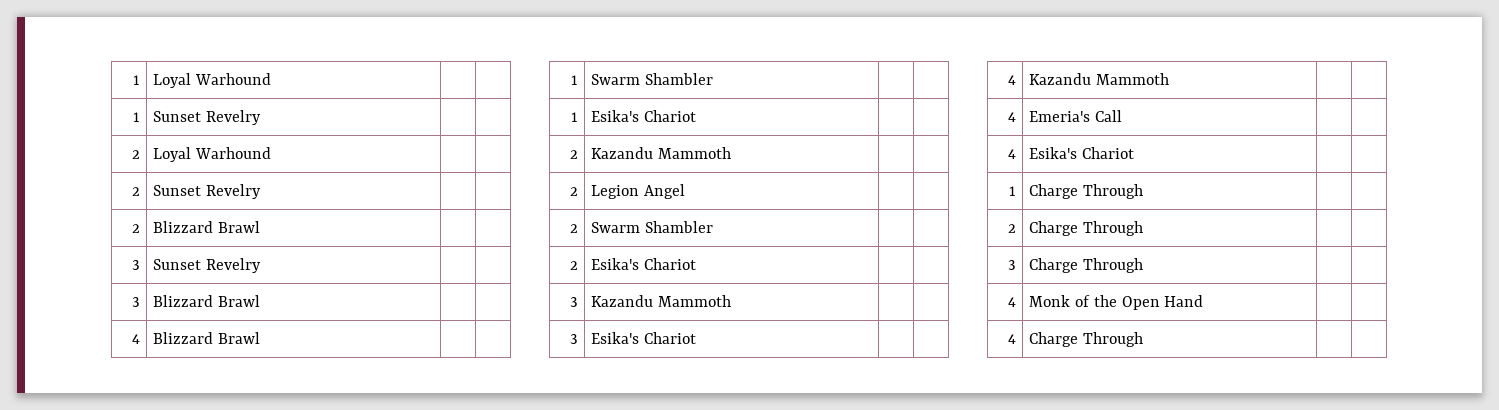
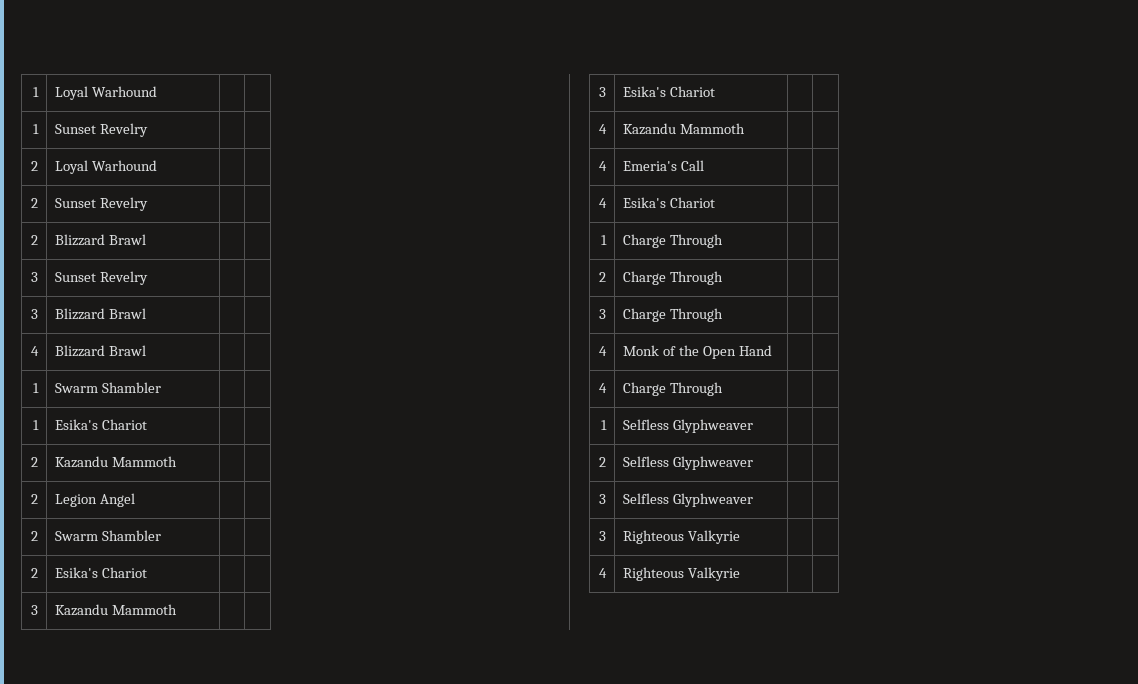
+ 1 | Selfless Glyphweaver | |
+ 2 | Selfless Glyphweaver | |
+ 3 | Selfless Glyphweaver | |
+ 3 | Righteous Valkyrie | |
+ 4 | Righteous Valkyrie | |

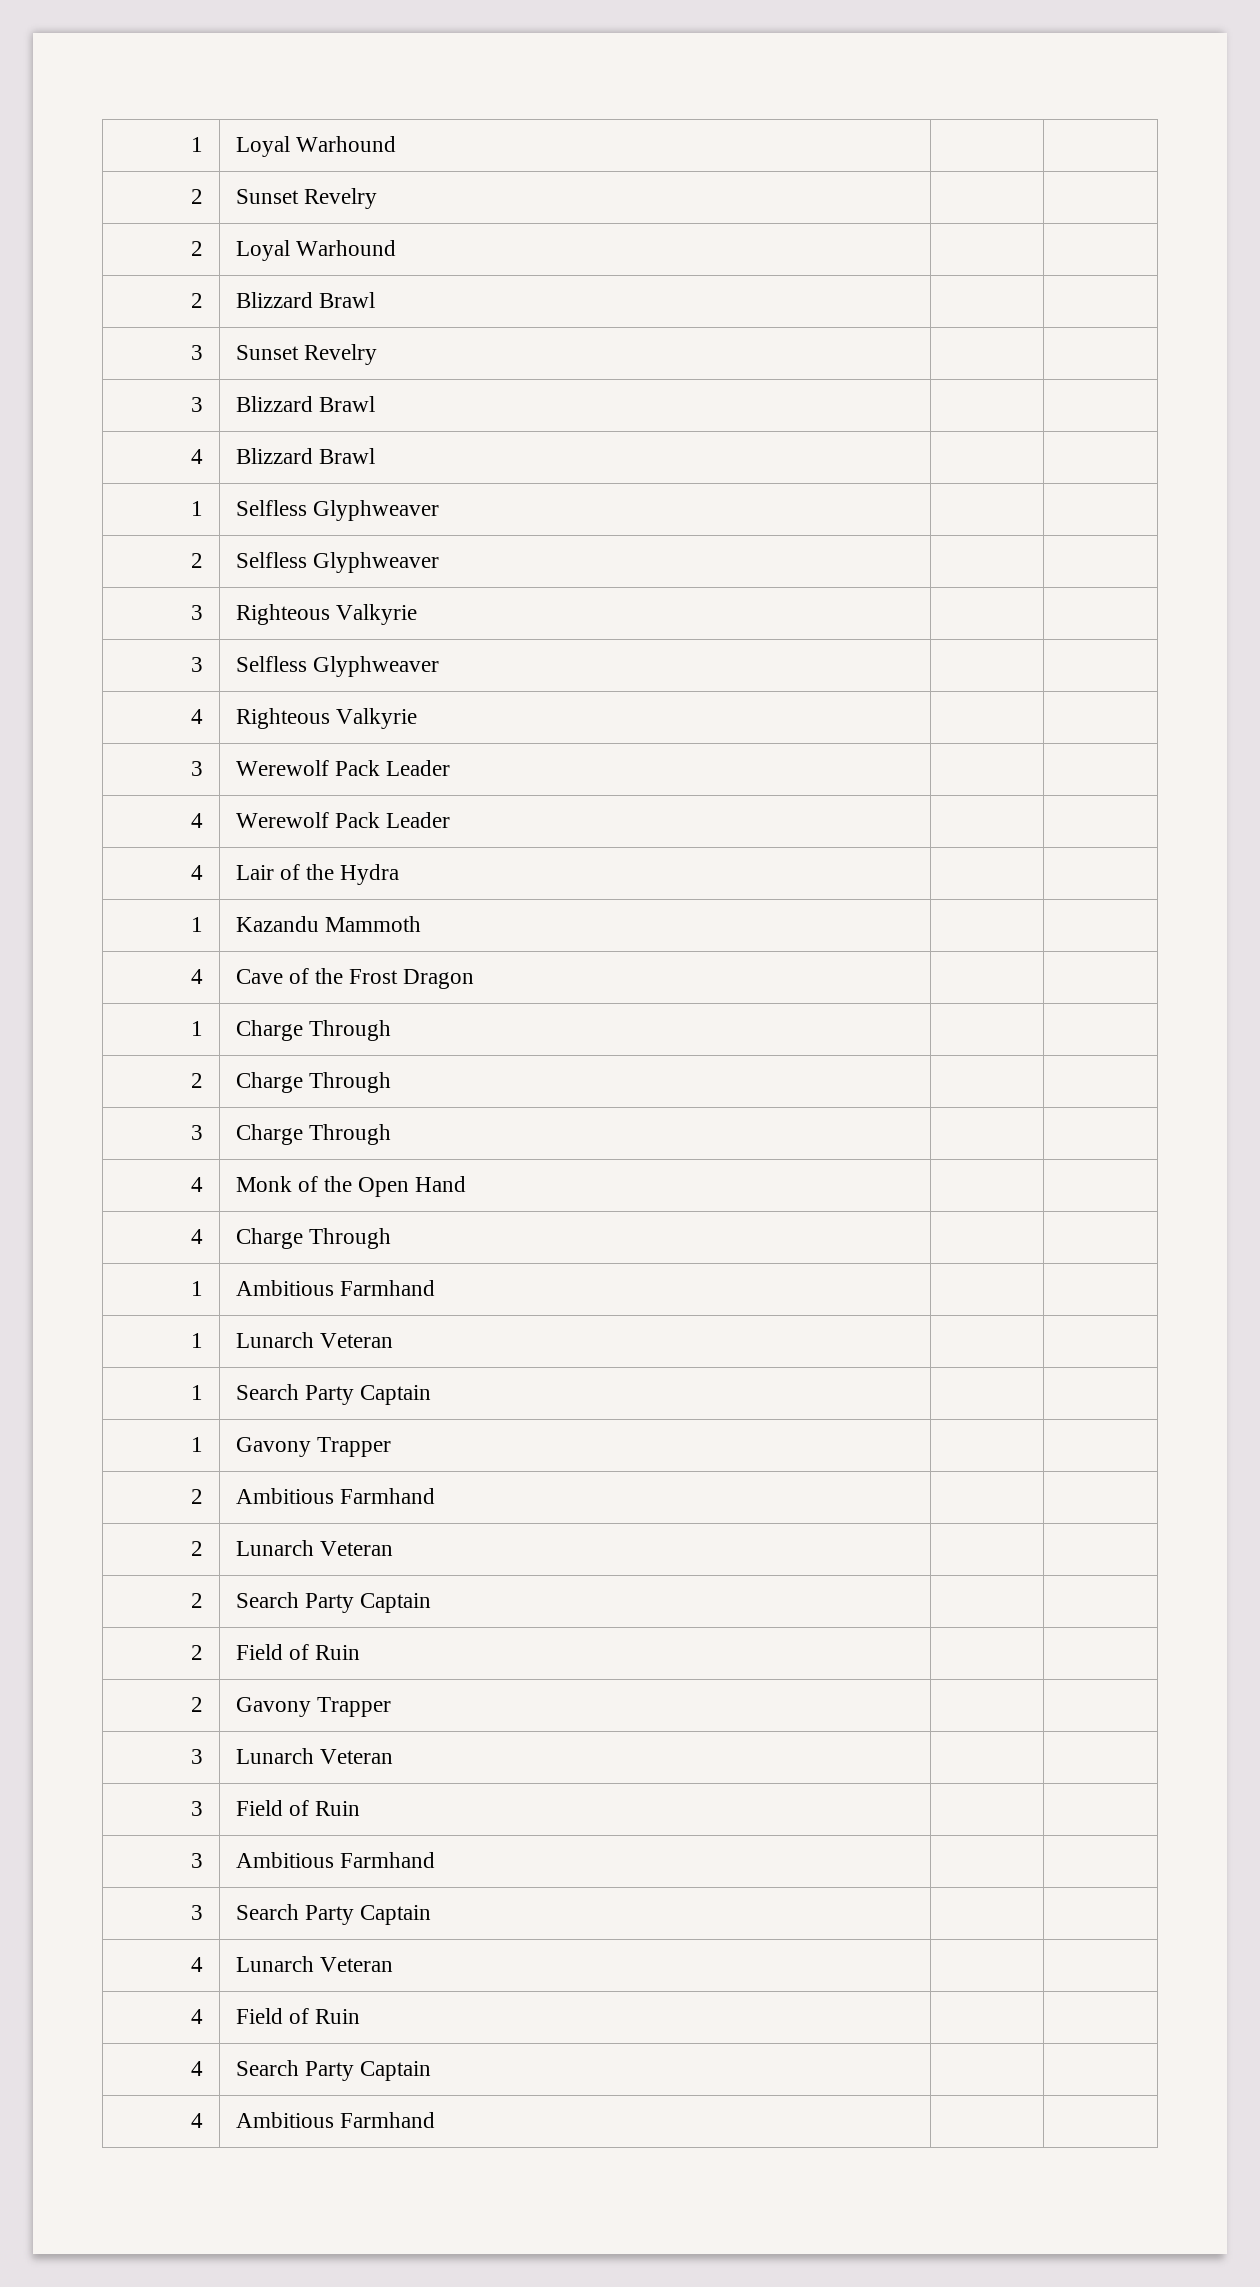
- 1 | Sunset Revelry | |
+ 2 | Sunset Revelry | |
- 2 | Sunset Revelry | |
- 1 | Swarm Shambler | |
- 1 | Esika's Chariot | |
- 2 | Kazandu Mammoth | |
- 2 | Legion Angel | |
- 2 | Swarm Shambler | |
- 2 | Esika's Chariot | |
- 3 | Kazandu Mammoth | |
- 3 | Esika's Chariot | |
- 4 | Kazandu Mammoth | |
- 4 | Emeria's Call | |
- 4 | Esika's Chariot | |
+ 1 | Selfless Glyphweaver | |
+ 2 | Selfless Glyphweaver | |
+ 3 | Righteous Valkyrie | |
+ 3 | Selfless Glyphweaver | |
+ 4 | Righteous Valkyrie | |
+ 3 | Werewolf Pack Leader | |
+ 4 | Werewolf Pack Leader | |
+ 4 | Lair of the Hydra | |
+ 1 | Kazandu Mammoth | |
+ 4 | Cave of the Frost Dragon | |
- 1 | Selfless Glyphweaver | |
- 2 | Selfless Glyphweaver | |
- 3 | Selfless Glyphweaver | |
- 3 | Righteous Valkyrie | |
- 4 | Righteous Valkyrie | |
+ 1 | Ambitious Farmhand | |
+ 1 | Lunarch Veteran | |
+ 1 | Search Party Captain | |
+ 1 | Gavony Trapper | |
+ 2 | Ambitious Farmhand | |
+ 2 | Lunarch Veteran | |
+ 2 | Search Party Captain | |
+ 2 | Field of Ruin | |
+ 2 | Gavony Trapper | |
+ 3 | Lunarch Veteran | |
+ 3 | Field of Ruin | |
+ 3 | Ambitious Farmhand | |
+ 3 | Search Party Captain | |
+ 4 | Lunarch Veteran | |
+ 4 | Field of Ruin | |
+ 4 | Search Party Captain | |
+ 4 | Ambitious Farmhand | |

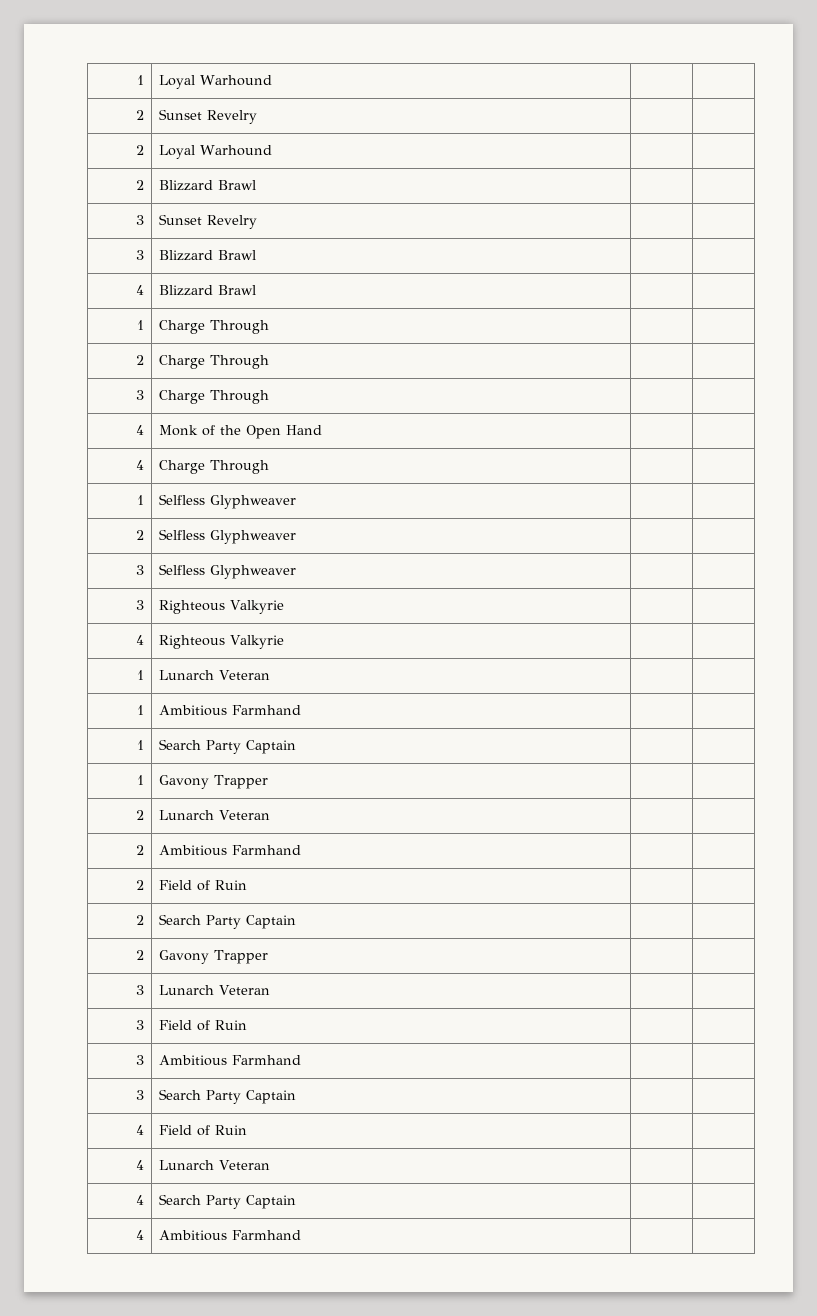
- 1 | Selfless Glyphweaver | |
- 2 | Selfless Glyphweaver | |
- 3 | Righteous Valkyrie | |
- 3 | Selfless Glyphweaver | |
- 4 | Righteous Valkyrie | |
- 3 | Werewolf Pack Leader | |
- 4 | Werewolf Pack Leader | |
- 4 | Lair of the Hydra | |
- 1 | Kazandu Mammoth | |
- 4 | Cave of the Frost Dragon | |
- 1 | Ambitious Farmhand | |
+ 1 | Selfless Glyphweaver | |
+ 2 | Selfless Glyphweaver | |
+ 3 | Selfless Glyphweaver | |
+ 3 | Righteous Valkyrie | |
+ 4 | Righteous Valkyrie | |
+ 1 | Ambitious Farmhand | |
+ 2 | Lunarch Veteran | |
- 2 | Lunarch Veteran | |
+ 2 | Field of Ruin | |
- 2 | Field of Ruin | |
+ 4 | Field of Ruin | |
  4 | Lunarch Veteran | |
- 4 | Field of Ruin | |

